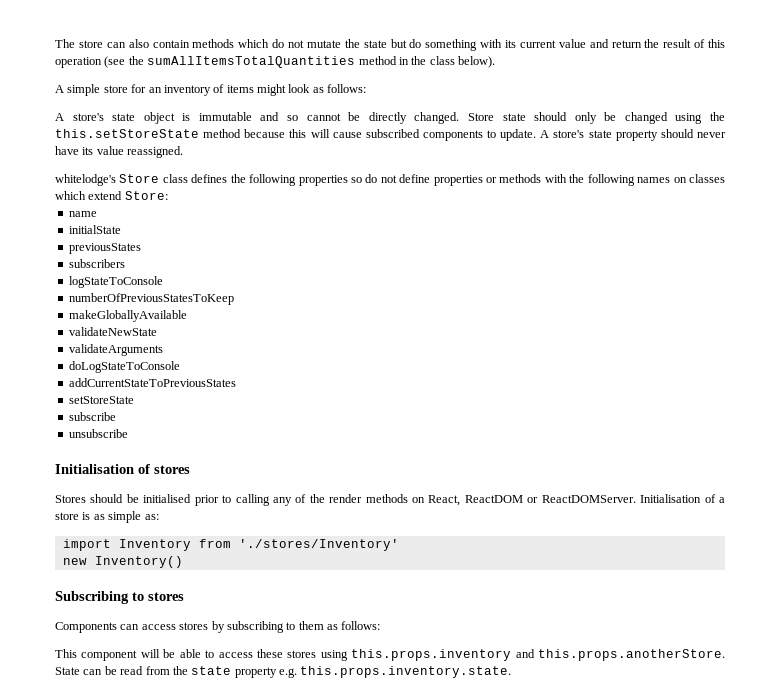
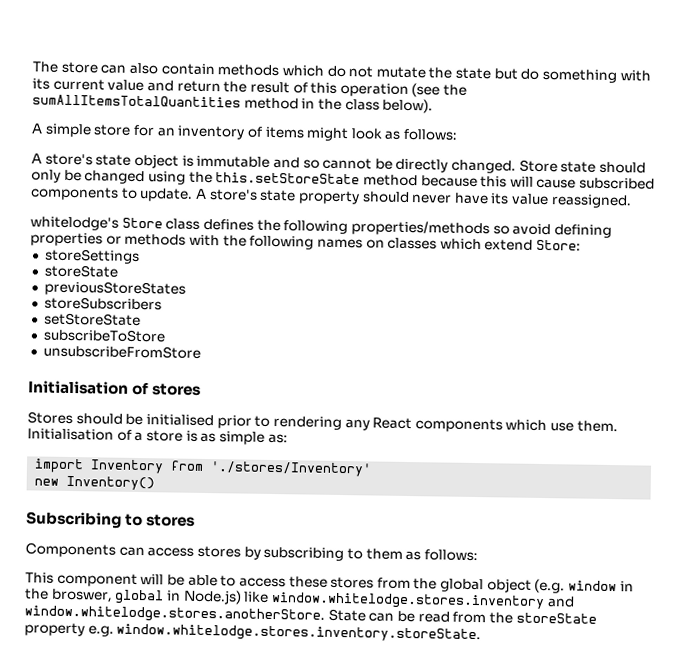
- whitelodge's Store class defines the following properties so do not define properties or methods with the following names on classes which extend Store:
+ whitelodge's Store class defines the following properties/methods so avoid defining properties or methods with the following names on classes which extend Store:
- name
- initialState
- previousStates
- subscribers
- logStateToConsole
- numberOfPreviousStatesToKeep
- makeGloballyAvailable
- validateNewState
- validateArguments
- doLogStateToConsole
- addCurrentStateToPreviousStates
+ storeSettings
+ storeState
+ previousStoreStates
+ storeSubscribers
- subscribe
- unsubscribe
+ subscribeToStore
+ unsubscribeFromStore
- Stores should be initialised prior to calling any of the render methods on React, ReactDOM or ReactDOMServer.
+ Stores should be initialised prior to rendering any React components which use them.
- This component will be able to access these stores using this.props.inventory and this.props.anotherStore. State can be read from the state property e.g. this.props.inventory.state.
+ This component will be able to access these stores from the global object (e.g. window in the broswer, global in Node.js) like window.whitelodge.stores.inventory and window.whitelodge.stores.anotherStore. State can be read from the storeState property e.g. window.whitelodge.stores.inventory.storeState.

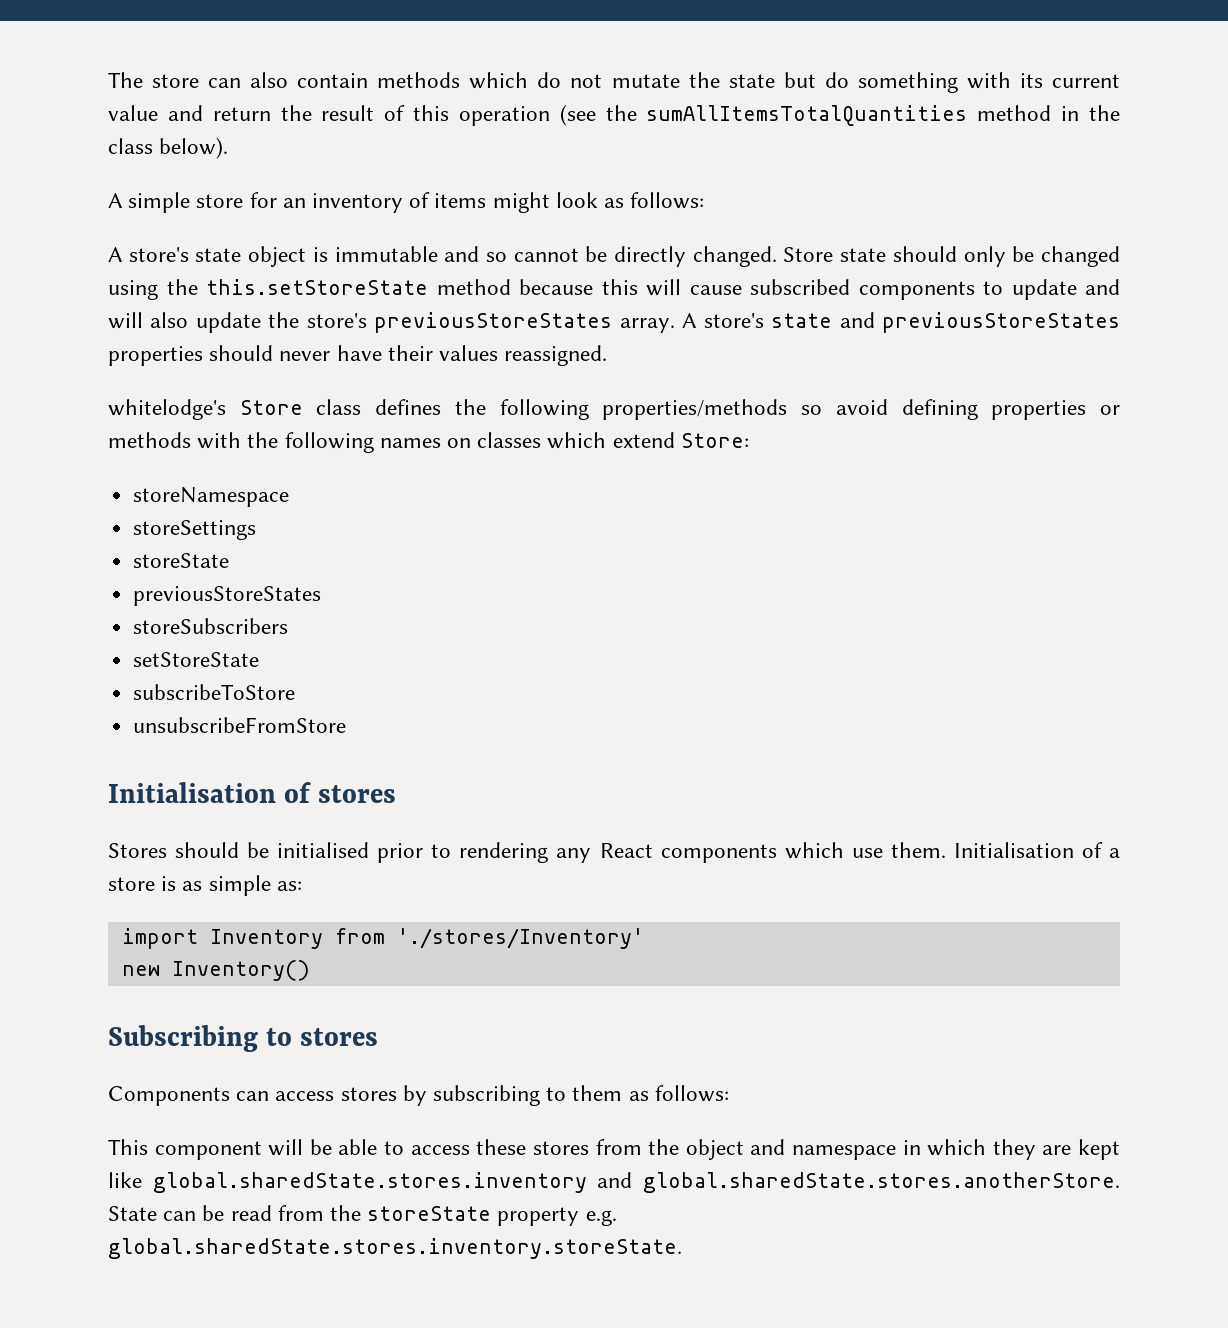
- Store state should only be changed using the this.setStoreState method because this will cause subscribed components to update. A store's state property should never have its value reassigned.
+ Store state should only be changed using the this.setStoreState method because this will cause subscribed components to update and will also update the store's previousStoreStates array. A store's state and previousStoreStates properties should never have their values reassigned.
+ storeNamespace
- This component will be able to access these stores from the global object (e.g. window in the broswer, global in Node.js) like window.whitelodge.stores.inventory and window.whitelodge.stores.anotherStore. State can be read from the storeState property e.g. window.whitelodge.stores.inventory.storeState.
+ This component will be able to access these stores from the object and namespace in which they are kept like global.sharedState.stores.inventory and global.sharedState.stores.anotherStore. State can be read from the storeState property e.g. global.sharedState.stores.inventory.storeState.

